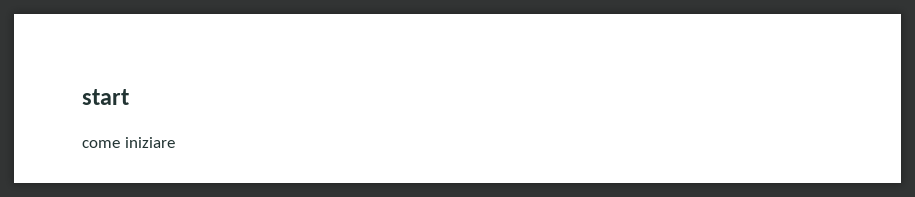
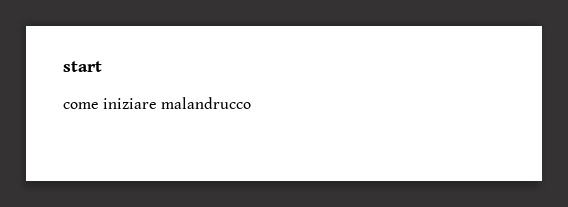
- come iniziare
+ come iniziare malandrucco

